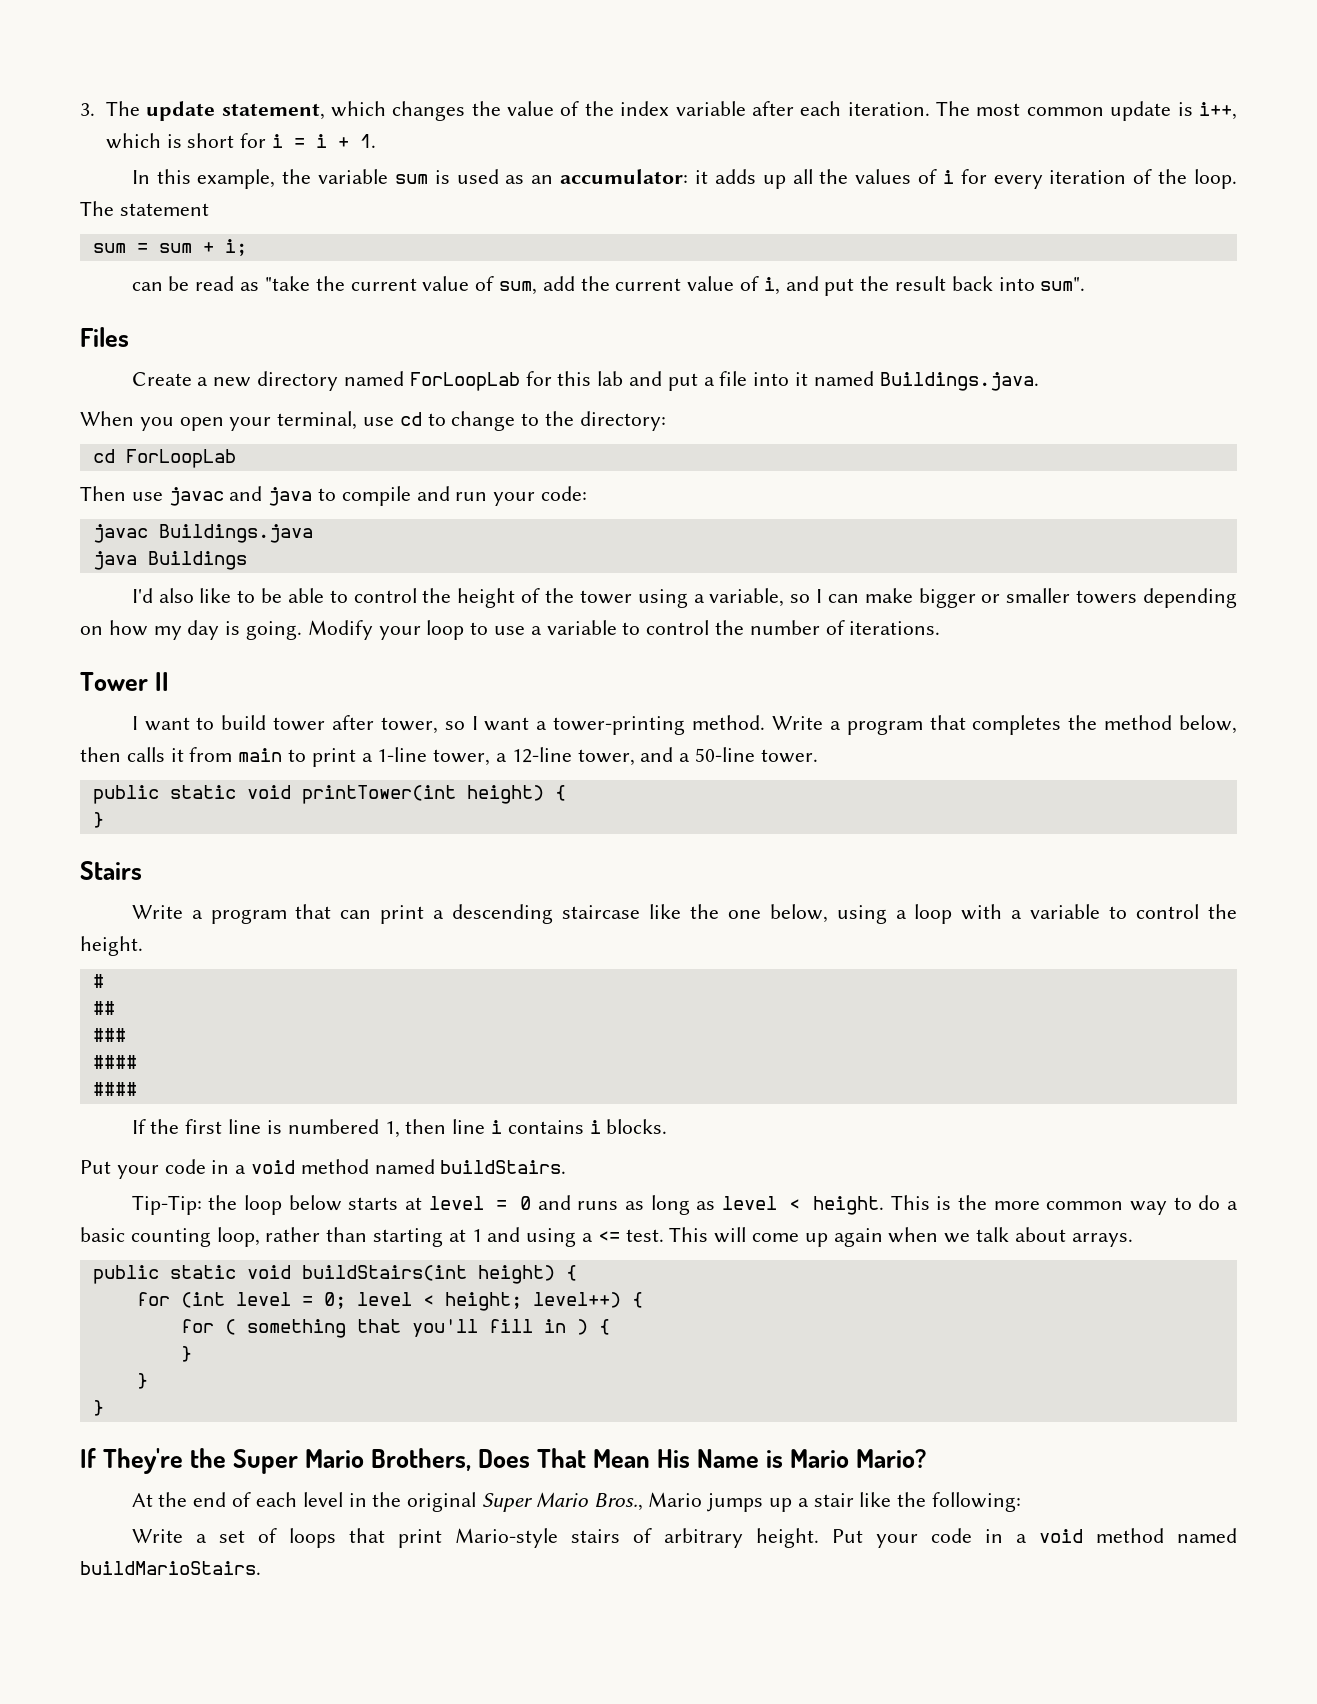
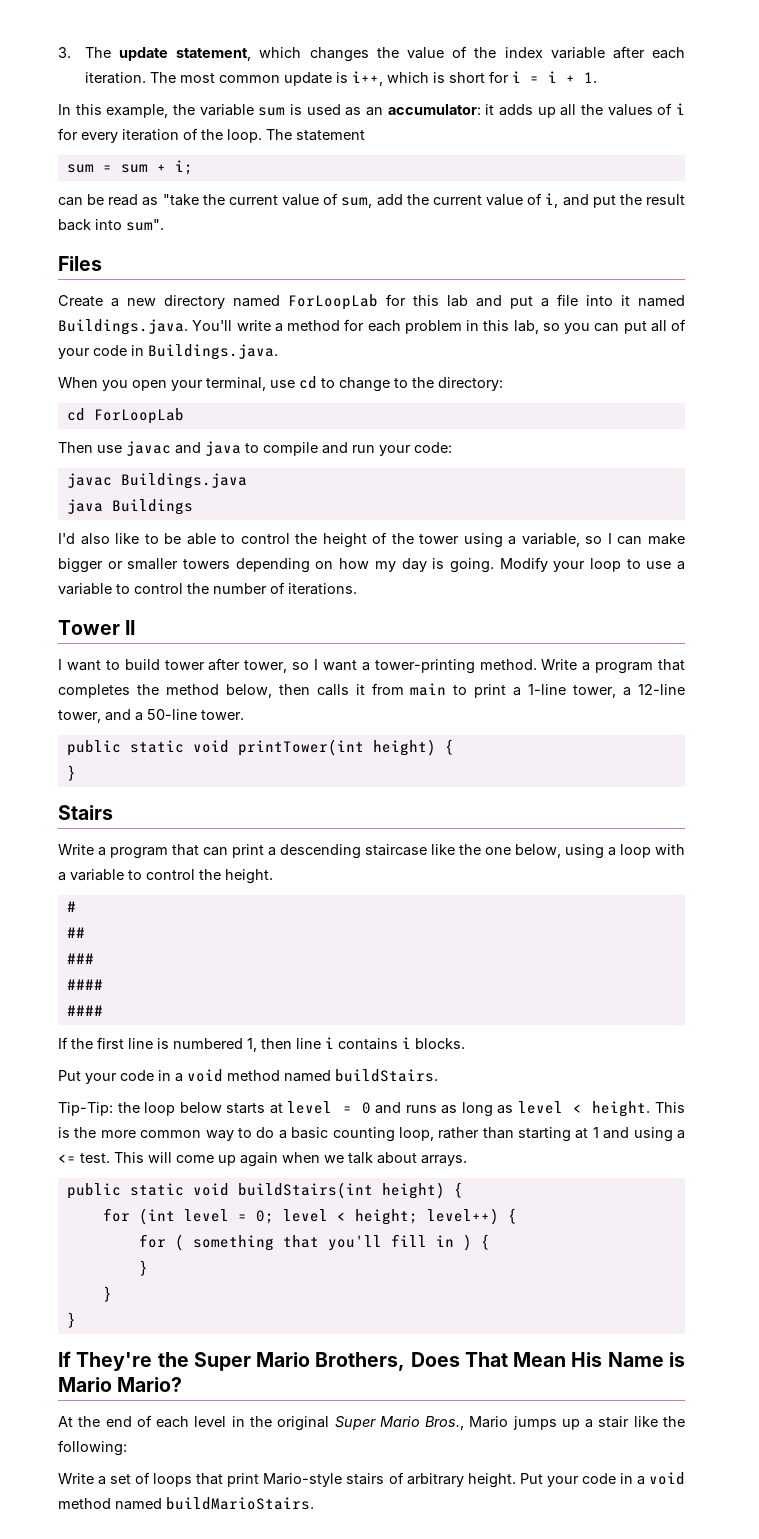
- Create a new directory named ForLoopLab for this lab and put a file into it named Buildings.java.
+ Create a new directory named ForLoopLab for this lab and put a file into it named Buildings.java. You'll write a method for each problem in this lab, so you can put all of your code in Buildings.java.

